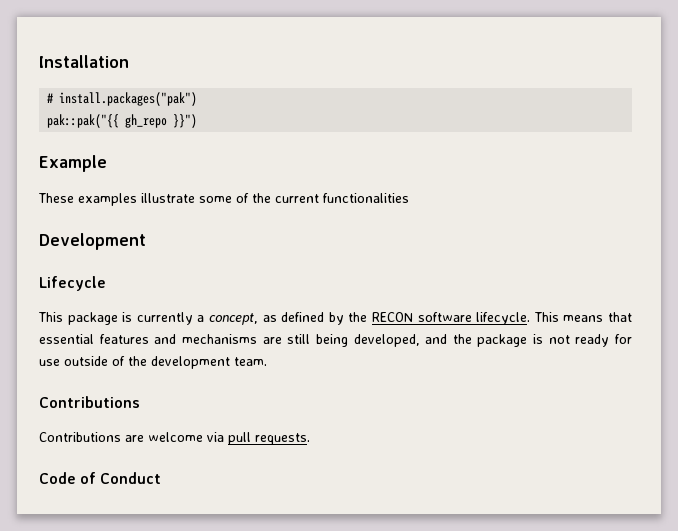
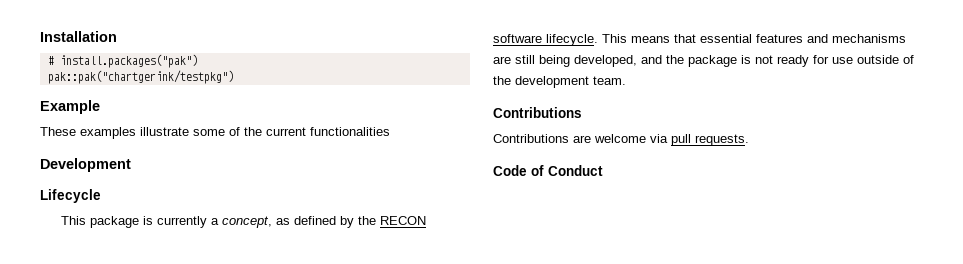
- pak::pak("{{ gh_repo }}")
+ pak::pak("chartgerink/testpkg")

